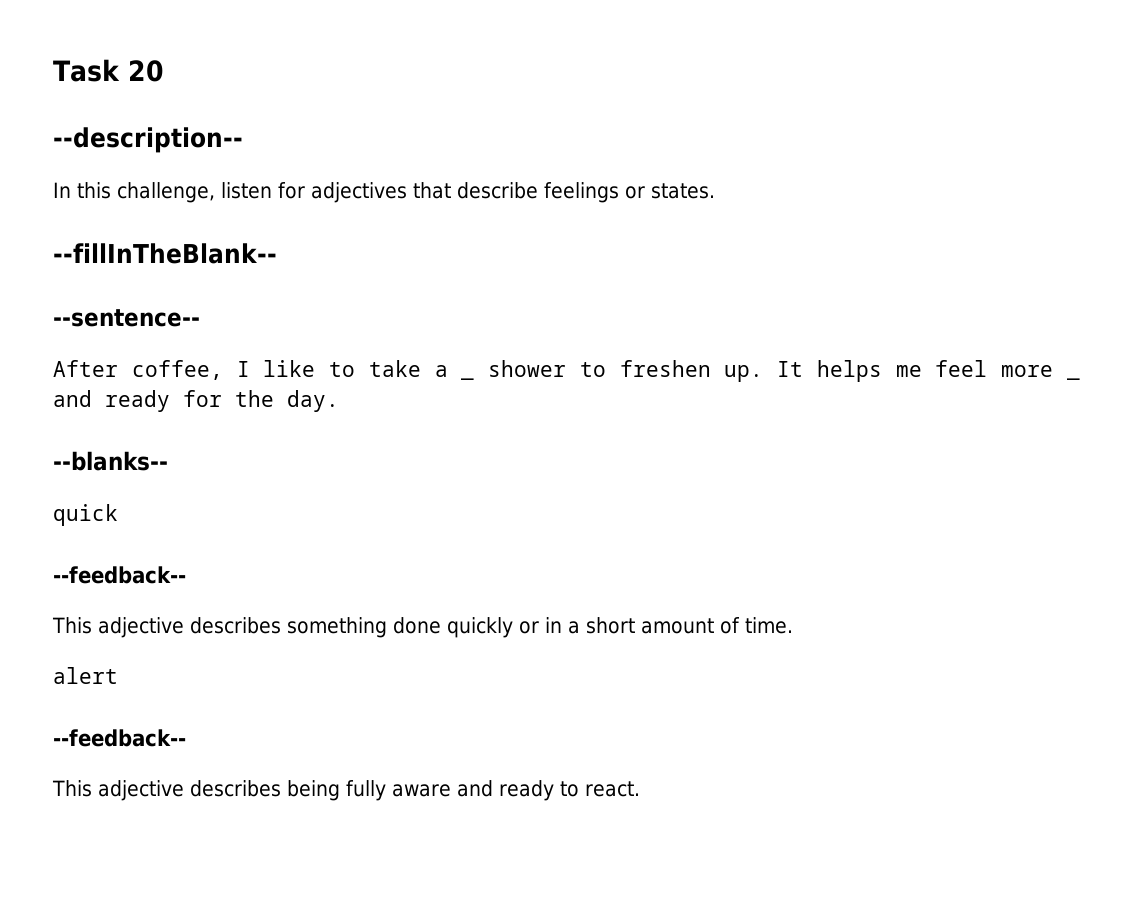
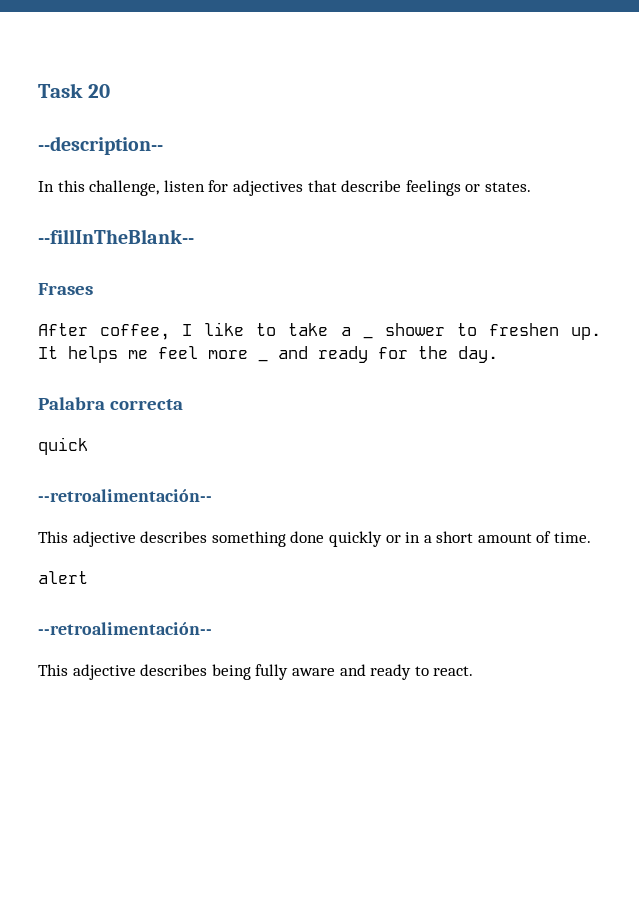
- --sentence--
+ Frases
- --blanks--
+ Palabra correcta
  quick
- --feedback--
+ --retroalimentación--
  alert
- --feedback--
+ --retroalimentación--

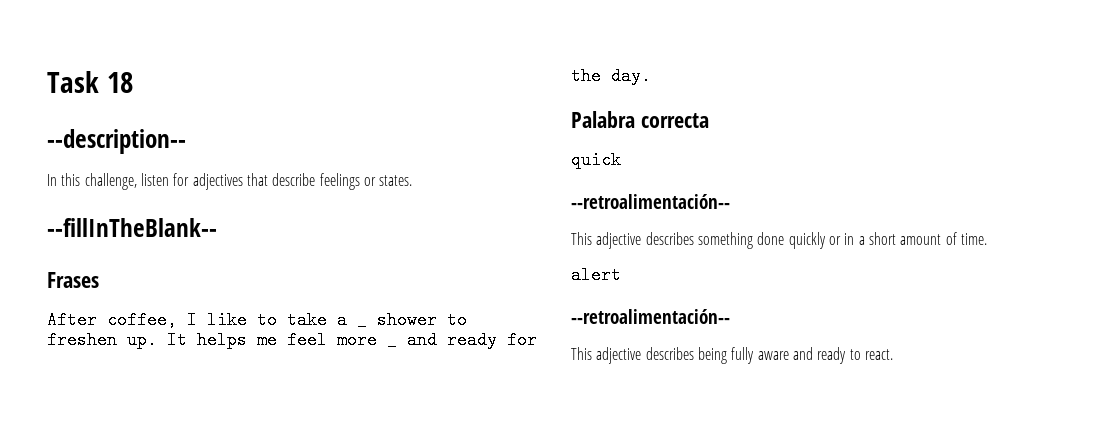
- Task 20
+ Task 18

